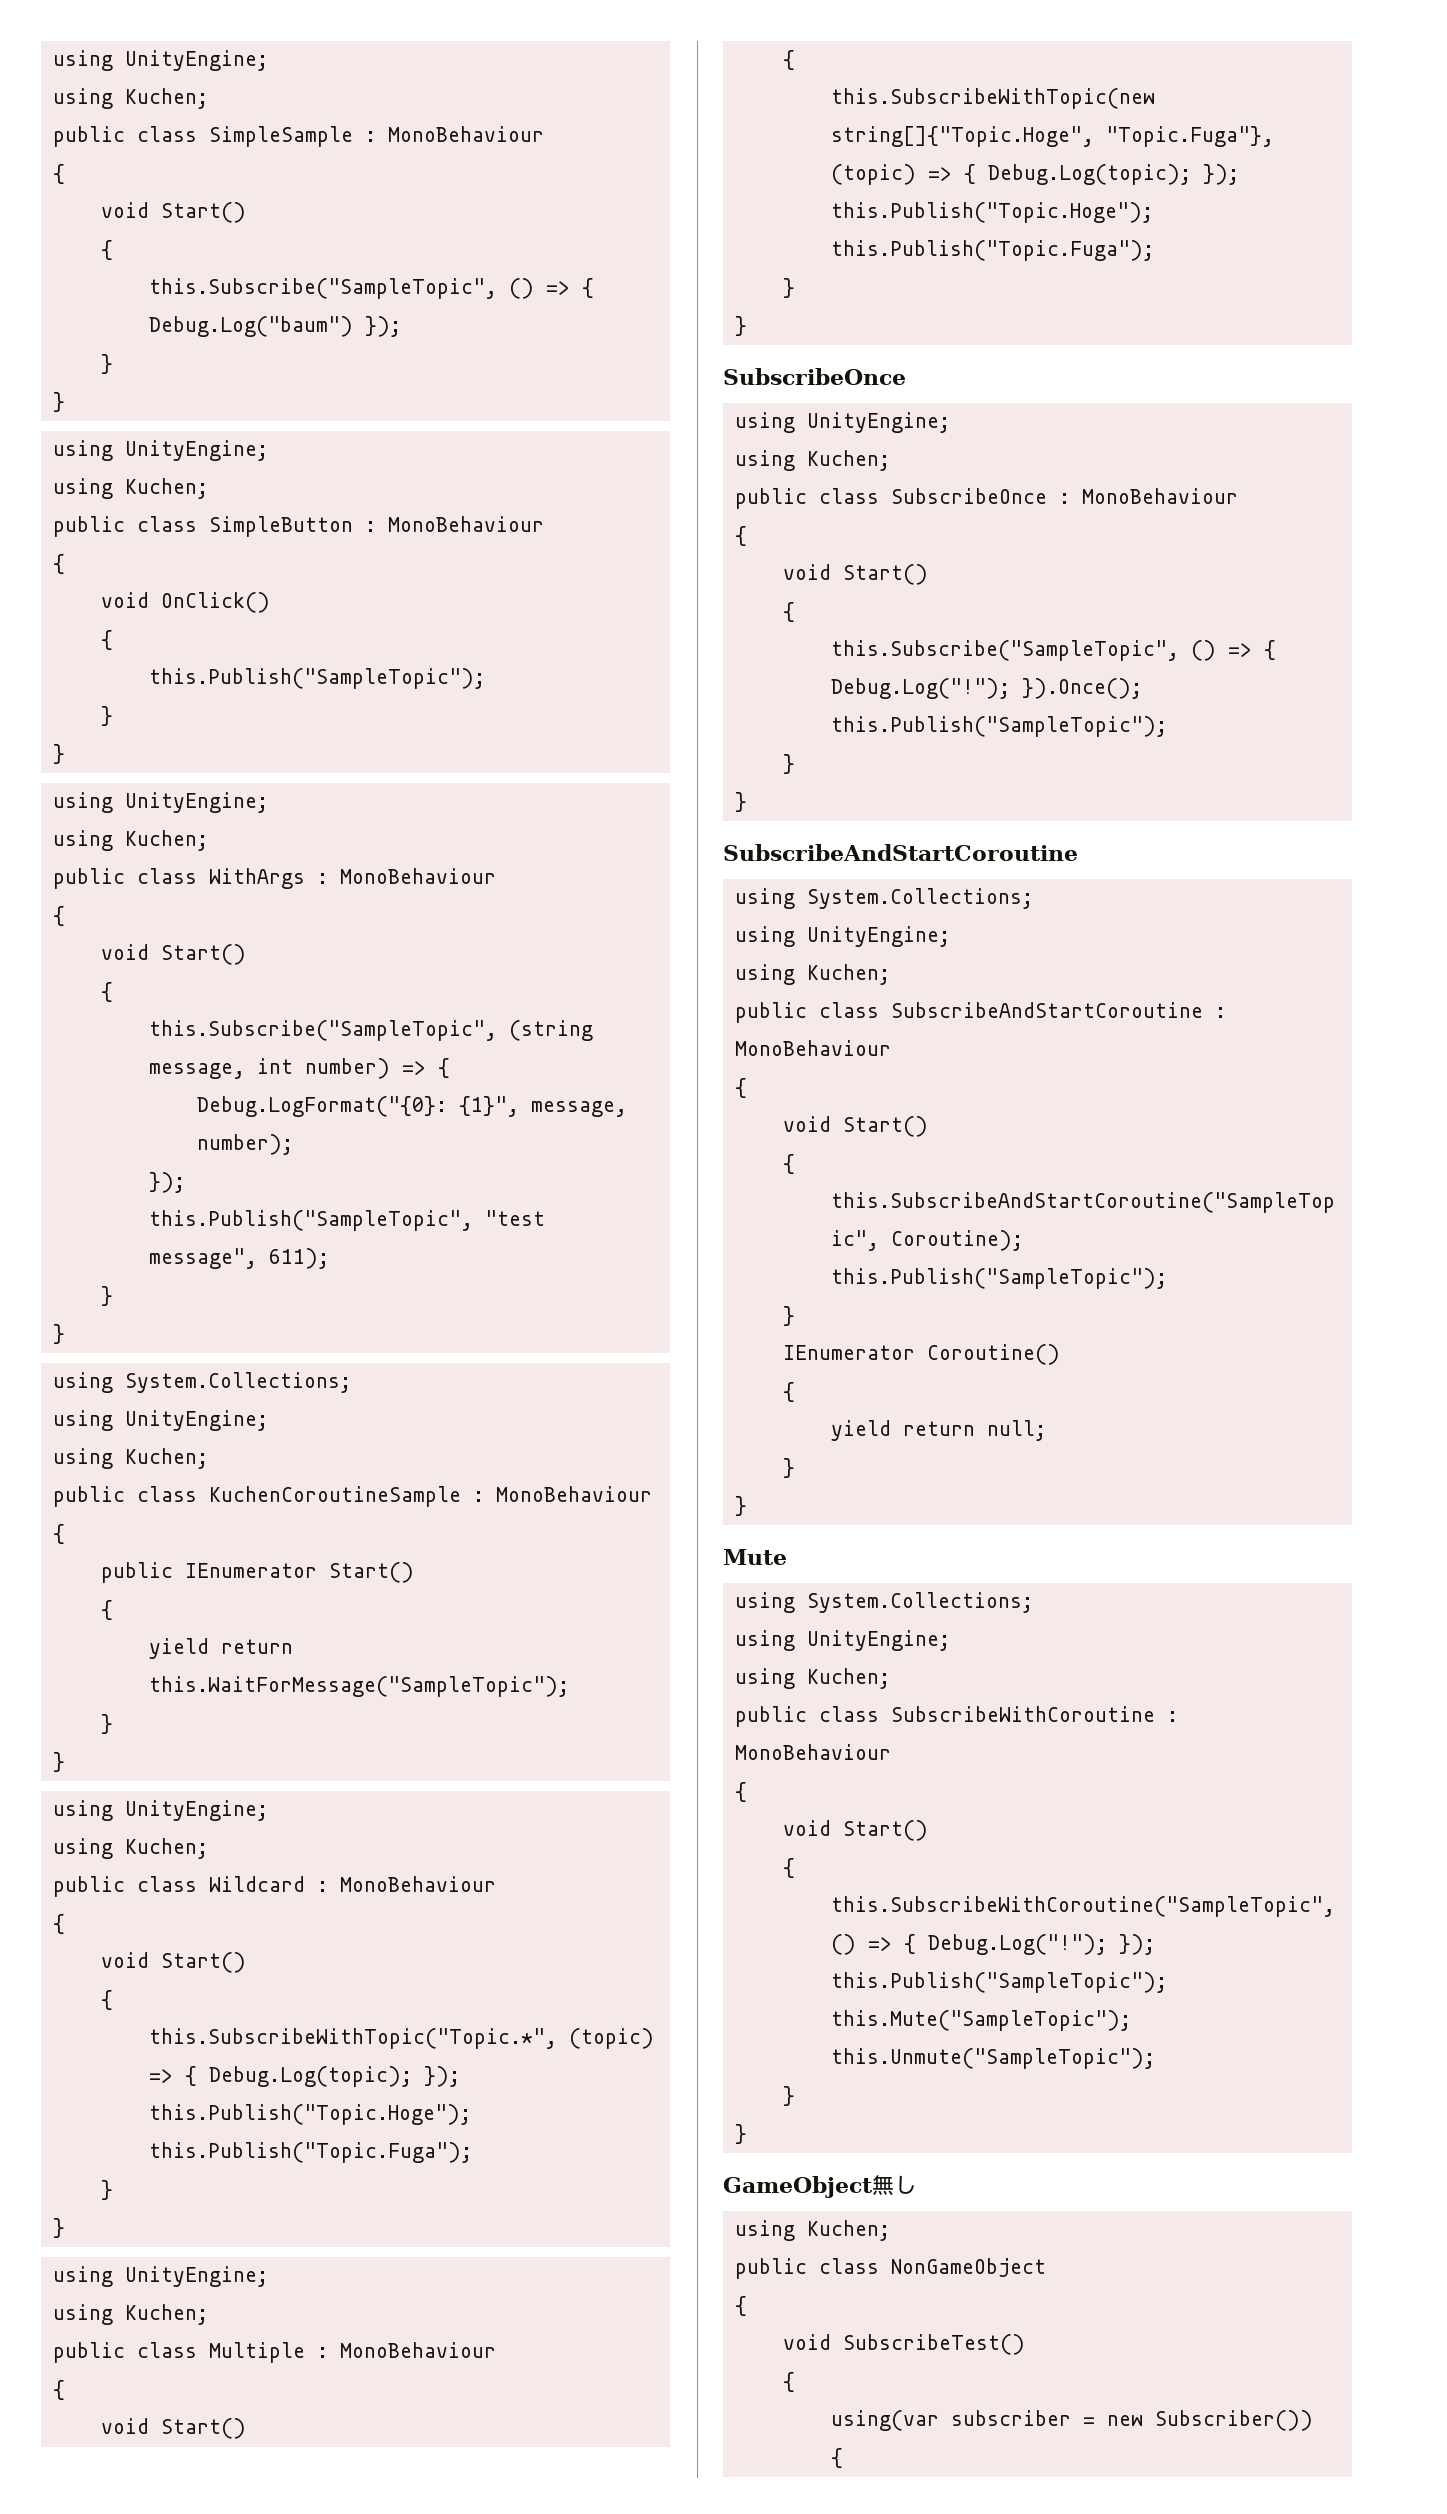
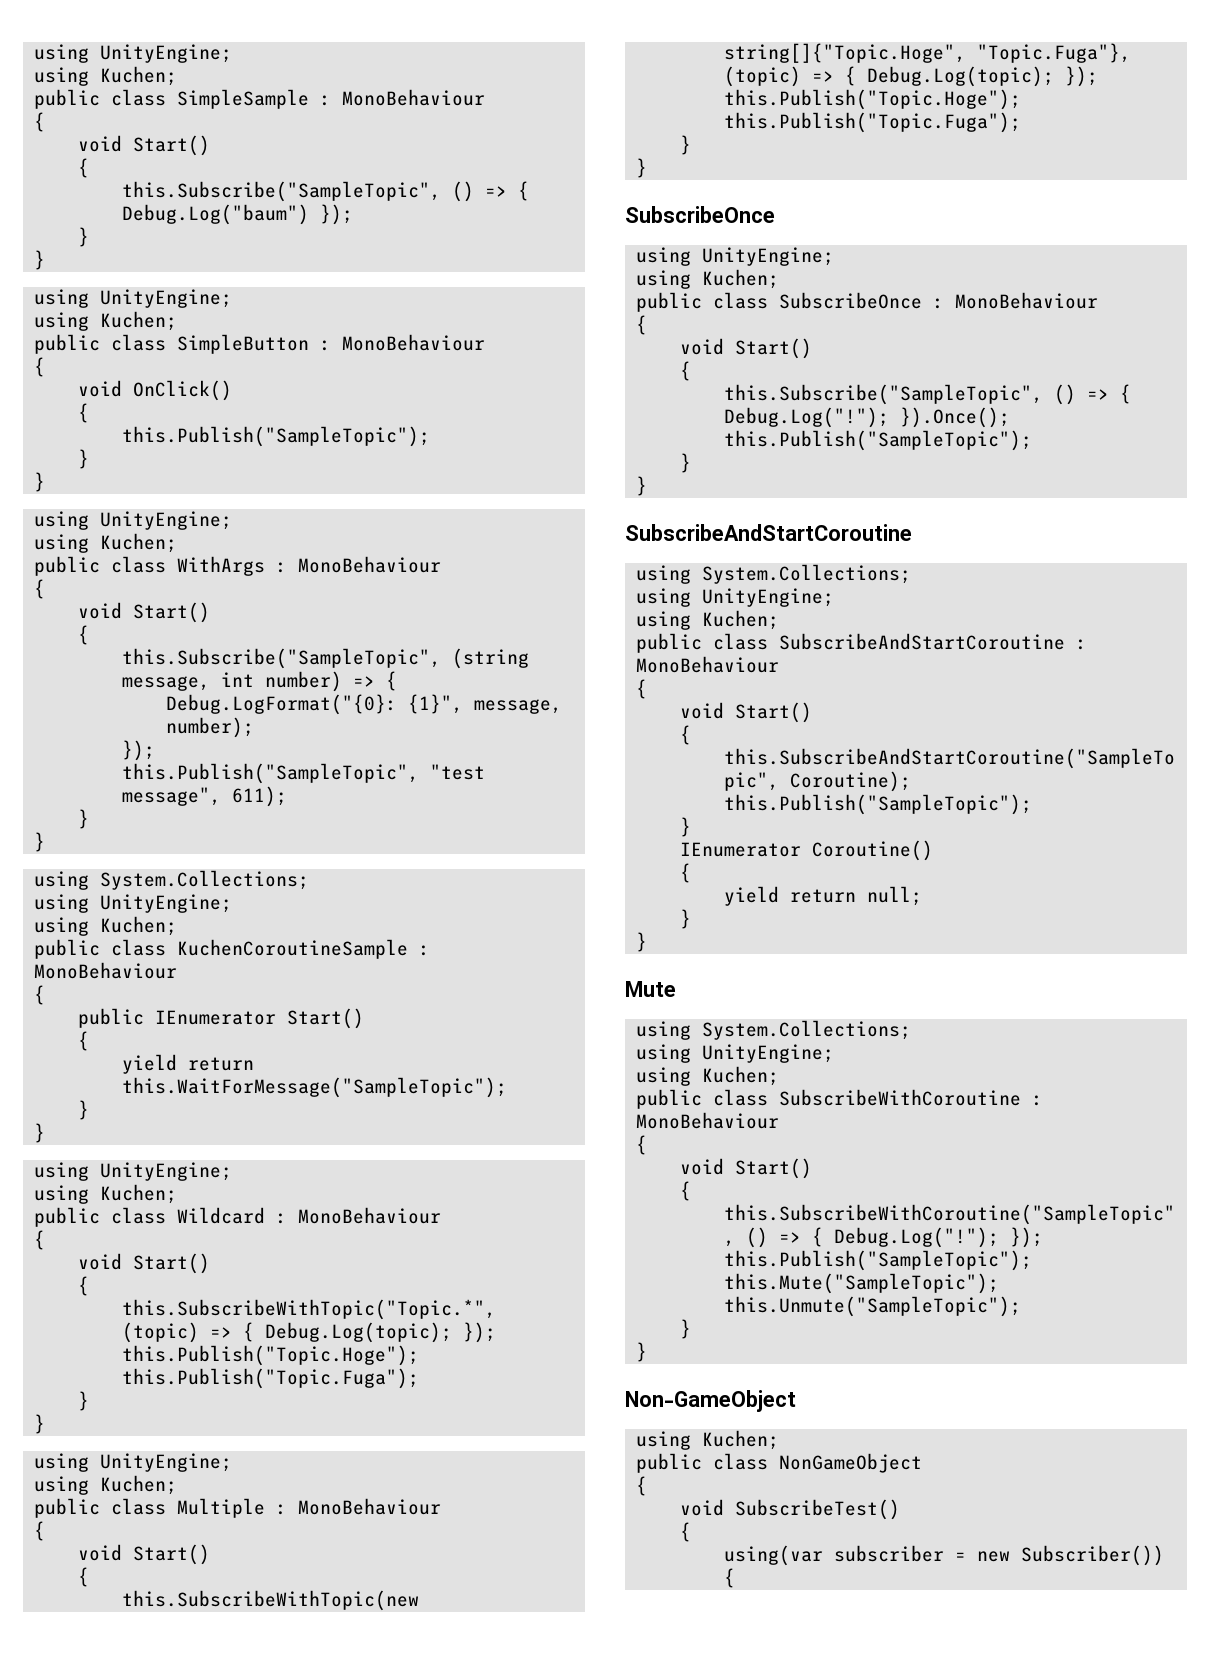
- GameObject無し
+ Non-GameObject

